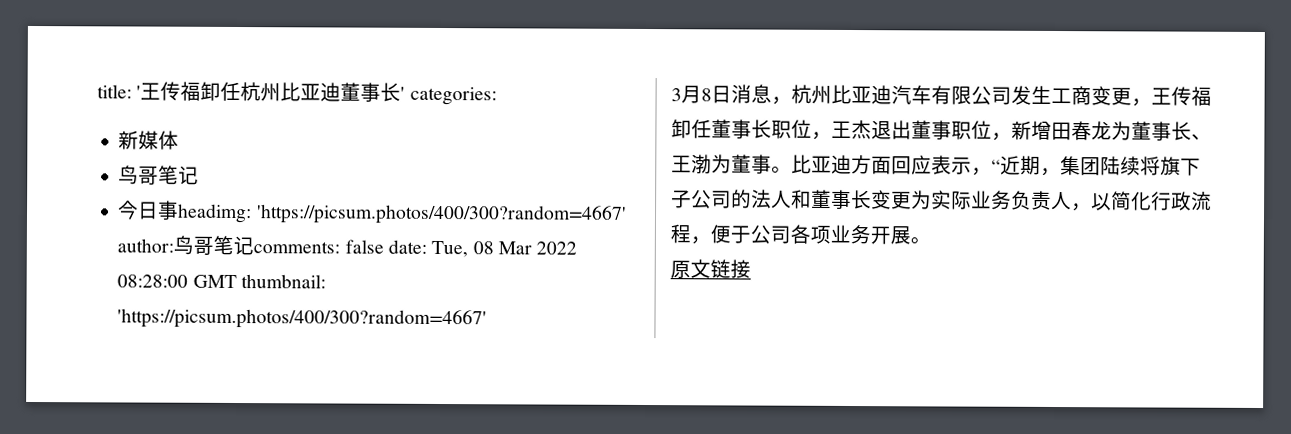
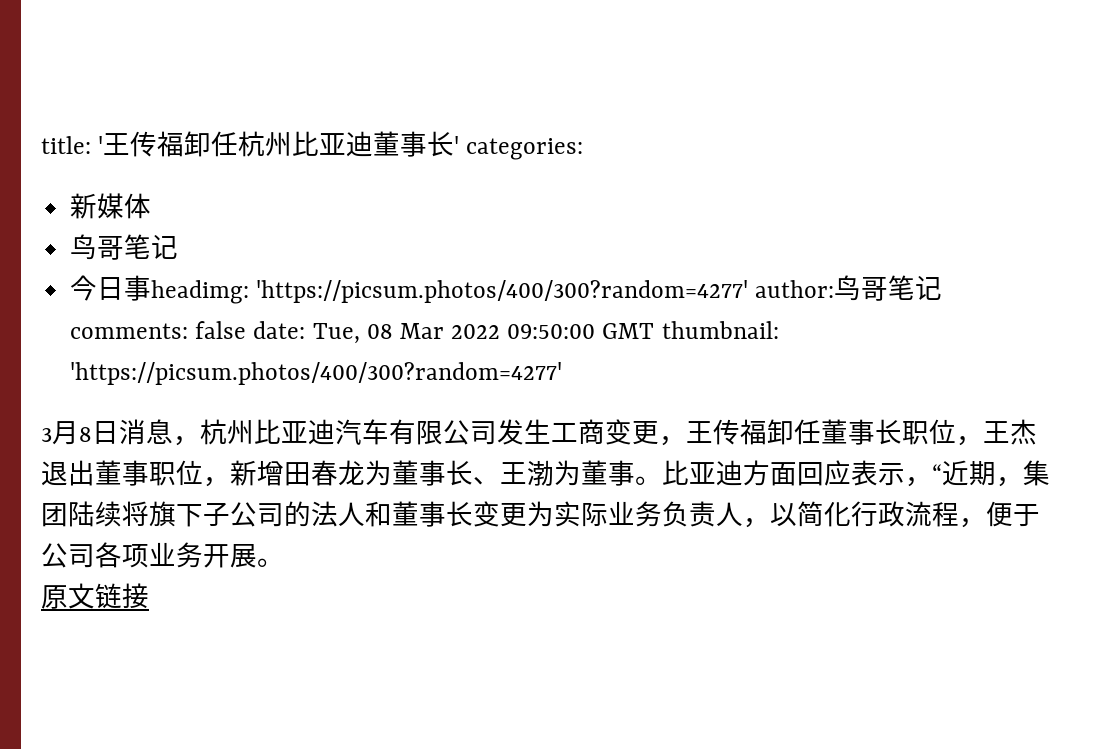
- 今日事headimg: 'https://picsum.photos/400/300?random=4667' author:鸟哥笔记comments: false date: Tue, 08 Mar 2022 08:28:00 GMT thumbnail: 'https://picsum.photos/400/300?random=4667'
+ 今日事headimg: 'https://picsum.photos/400/300?random=4277' author:鸟哥笔记comments: false date: Tue, 08 Mar 2022 09:50:00 GMT thumbnail: 'https://picsum.photos/400/300?random=4277'

